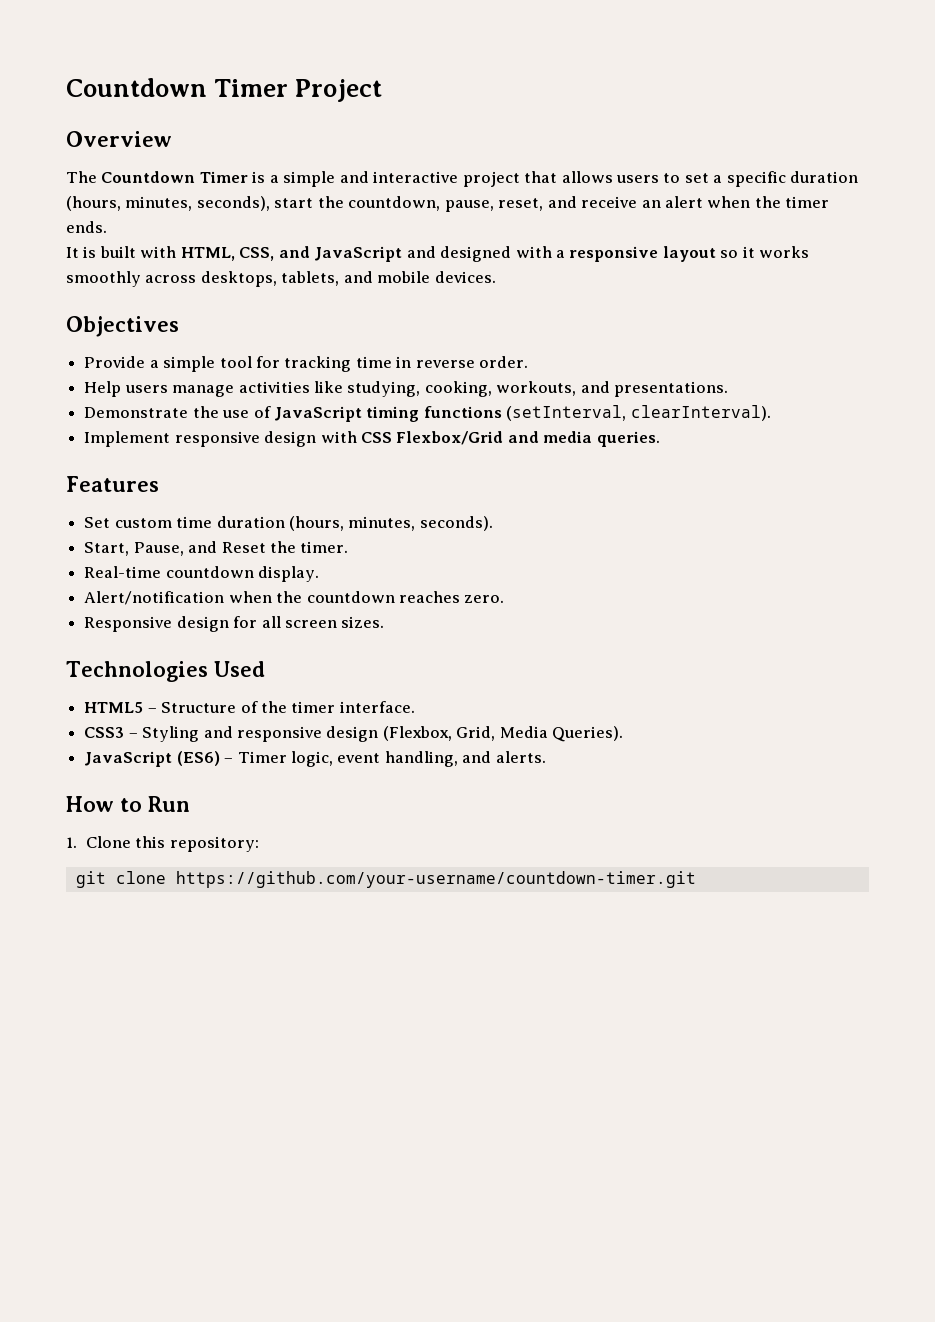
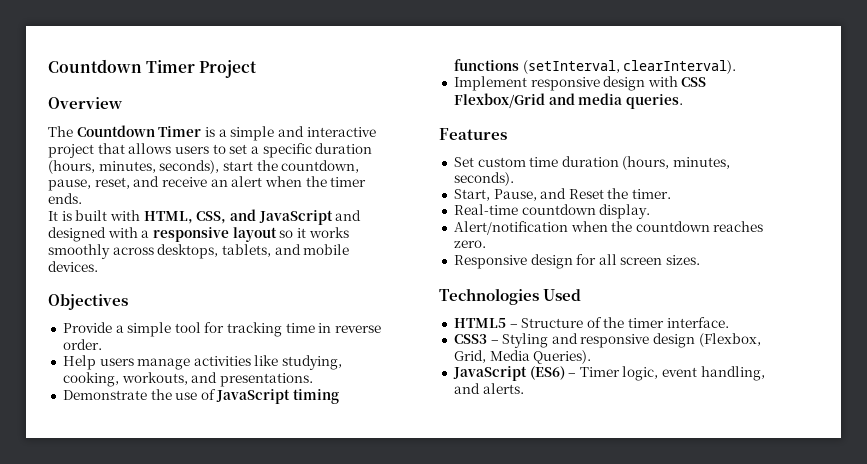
- How to Run
- 1. Clone this repository:
- git clone https://github.com/your-username/countdown-timer.git

